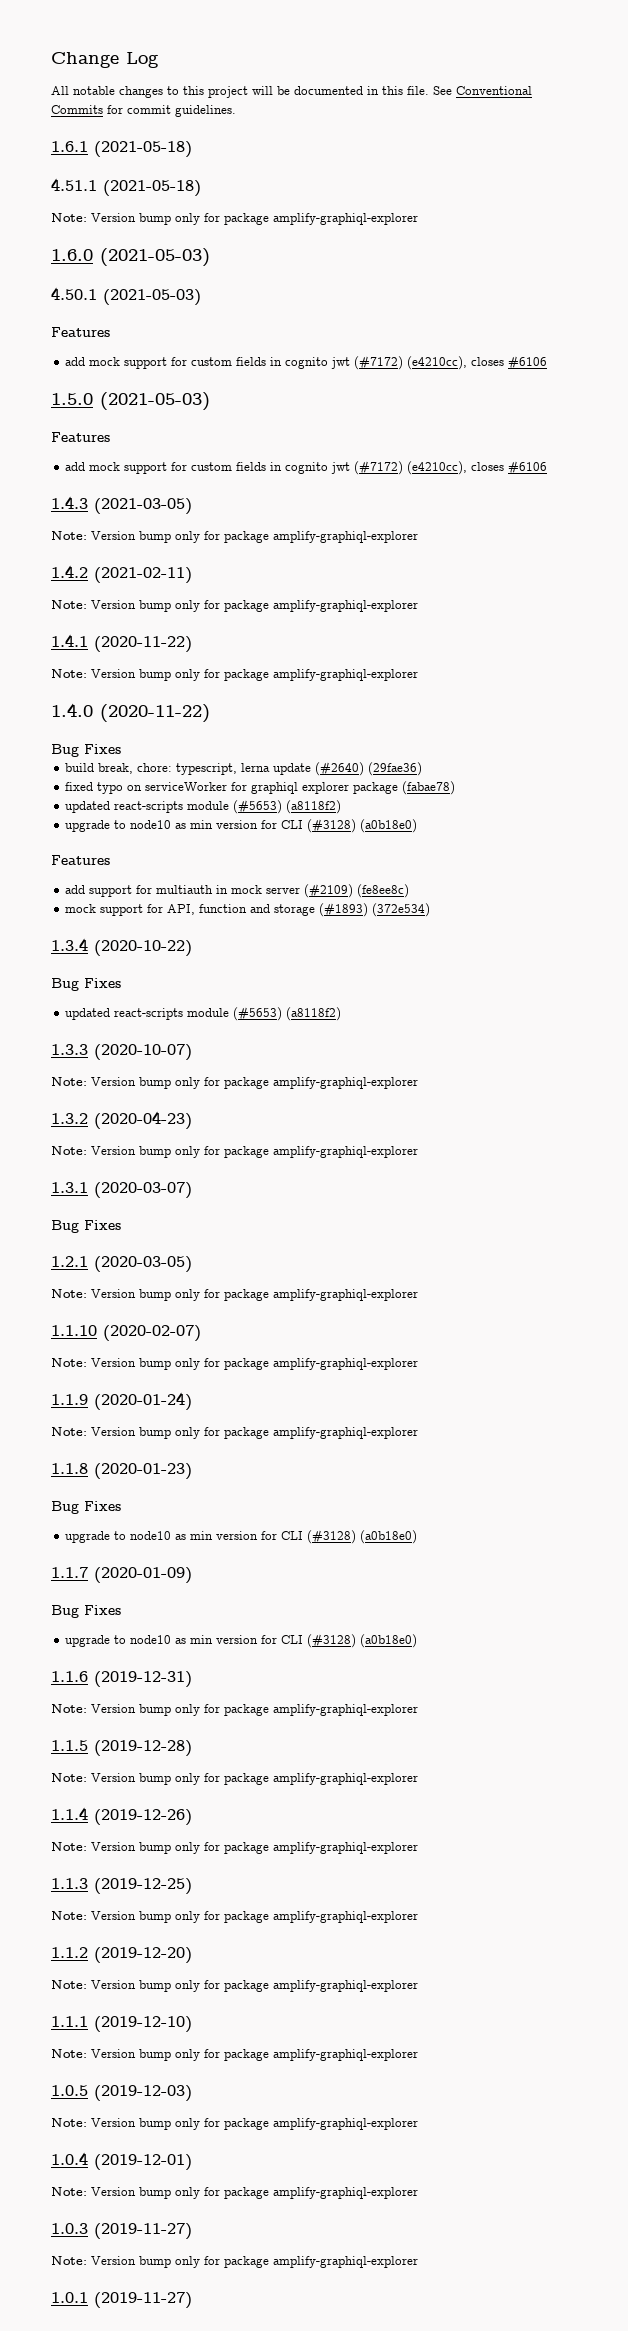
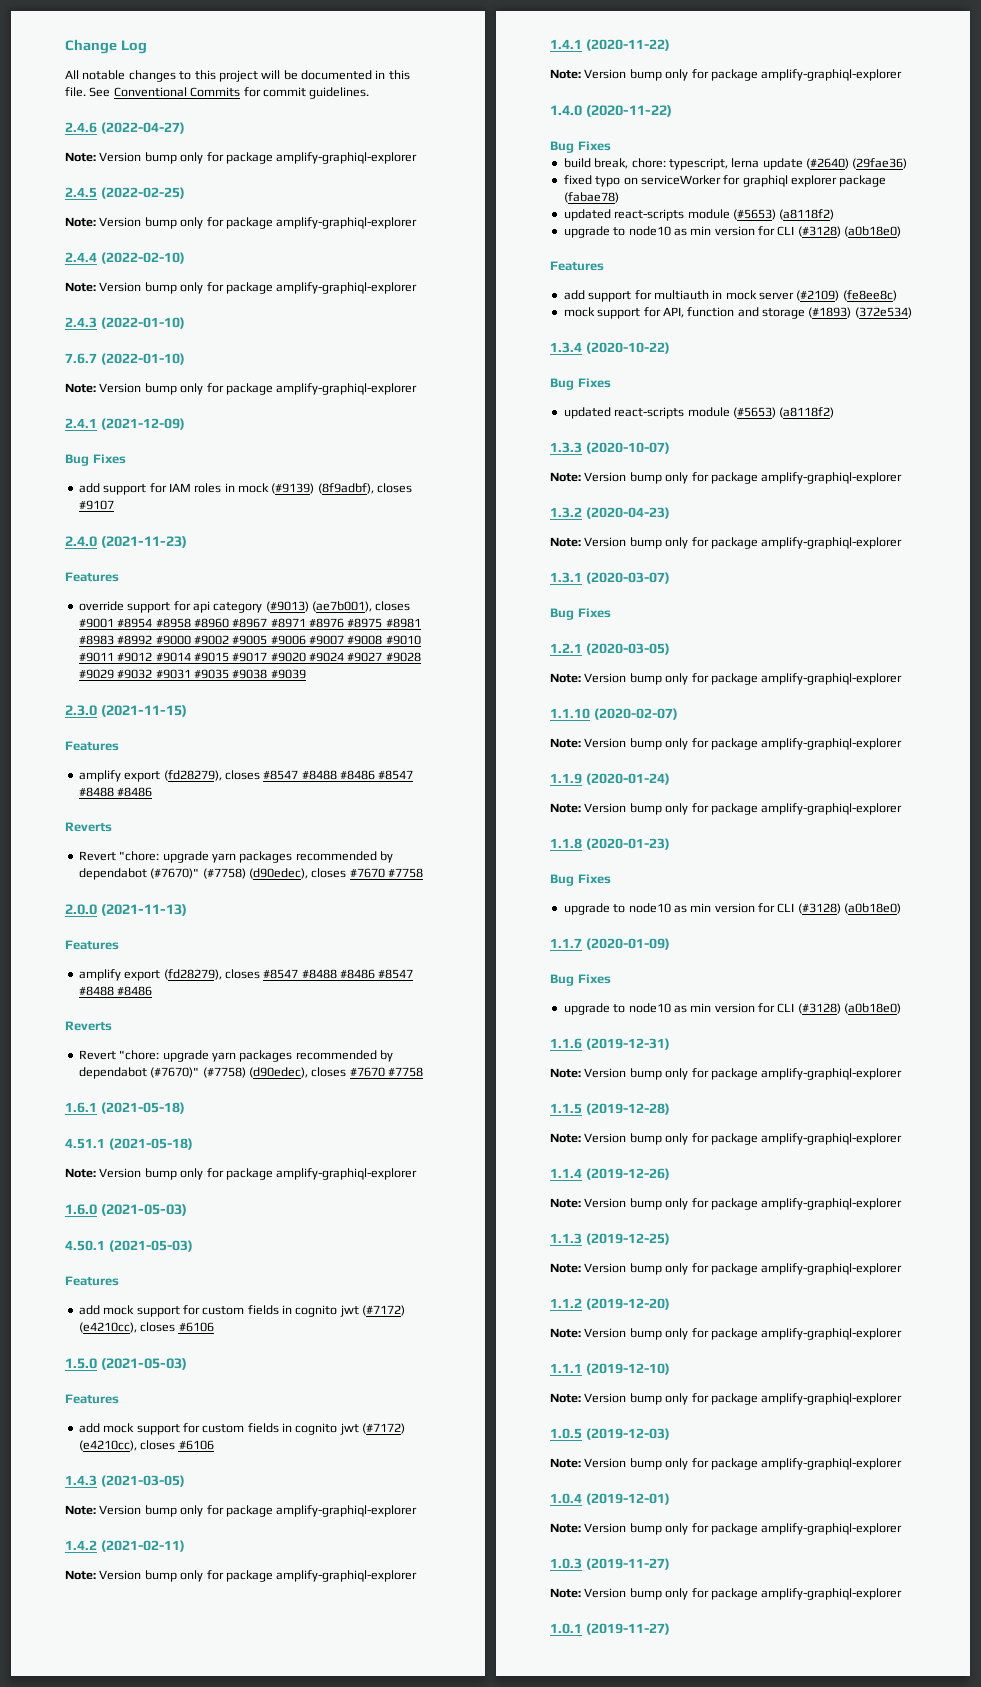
+ 2.4.6 (2022-04-27)
+ Note: Version bump only for package amplify-graphiql-explorer
+ 2.4.5 (2022-02-25)
+ Note: Version bump only for package amplify-graphiql-explorer
+ 2.4.4 (2022-02-10)
+ Note: Version bump only for package amplify-graphiql-explorer
+ 2.4.3 (2022-01-10)
+ 7.6.7 (2022-01-10)
+ Note: Version bump only for package amplify-graphiql-explorer
+ 2.4.1 (2021-12-09)
+ Bug Fixes
+ add support for IAM roles in mock (#9139) (8f9adbf), closes #9107
+ 2.4.0 (2021-11-23)
+ Features
+ override support for api category (#9013) (ae7b001), closes #9001 #8954 #8958 #8960 #8967 #8971 #8976 #8975 #8981 #8983 #8992 #9000 #9002 #9005 #9006 #9007 #9008 #9010 #9011 #9012 #9014 #9015 #9017 #9020 #9024 #9027 #9028 #9029 #9032 #9031 #9035 #9038 #9039
+ 2.3.0 (2021-11-15)
+ Features
+ amplify export (fd28279), closes #8547 #8488 #8486 #8547 #8488 #8486
+ Reverts
+ Revert "chore: upgrade yarn packages recommended by dependabot (#7670)" (#7758) (d90edec), closes #7670 #7758
+ 2.0.0 (2021-11-13)
+ Features
+ amplify export (fd28279), closes #8547 #8488 #8486 #8547 #8488 #8486
+ Reverts
+ Revert "chore: upgrade yarn packages recommended by dependabot (#7670)" (#7758) (d90edec), closes #7670 #7758

